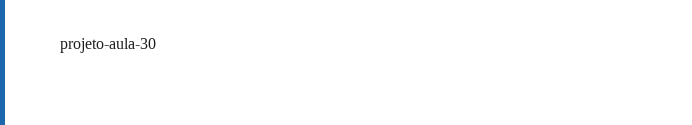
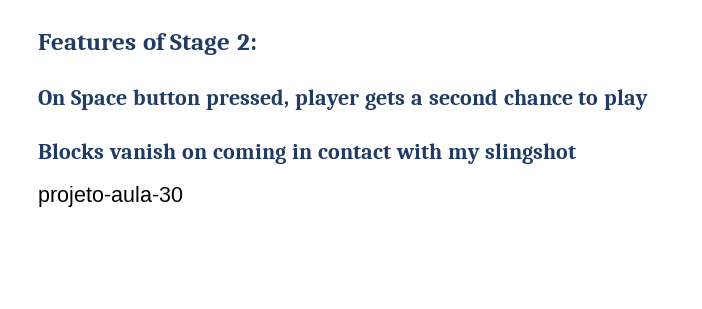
+ Features of Stage 2:
+ On Space button pressed, player gets a second chance to play
+ Blocks vanish on coming in contact with my slingshot

